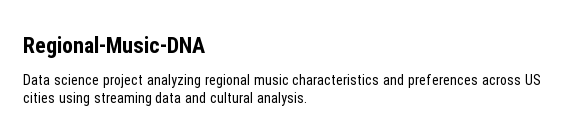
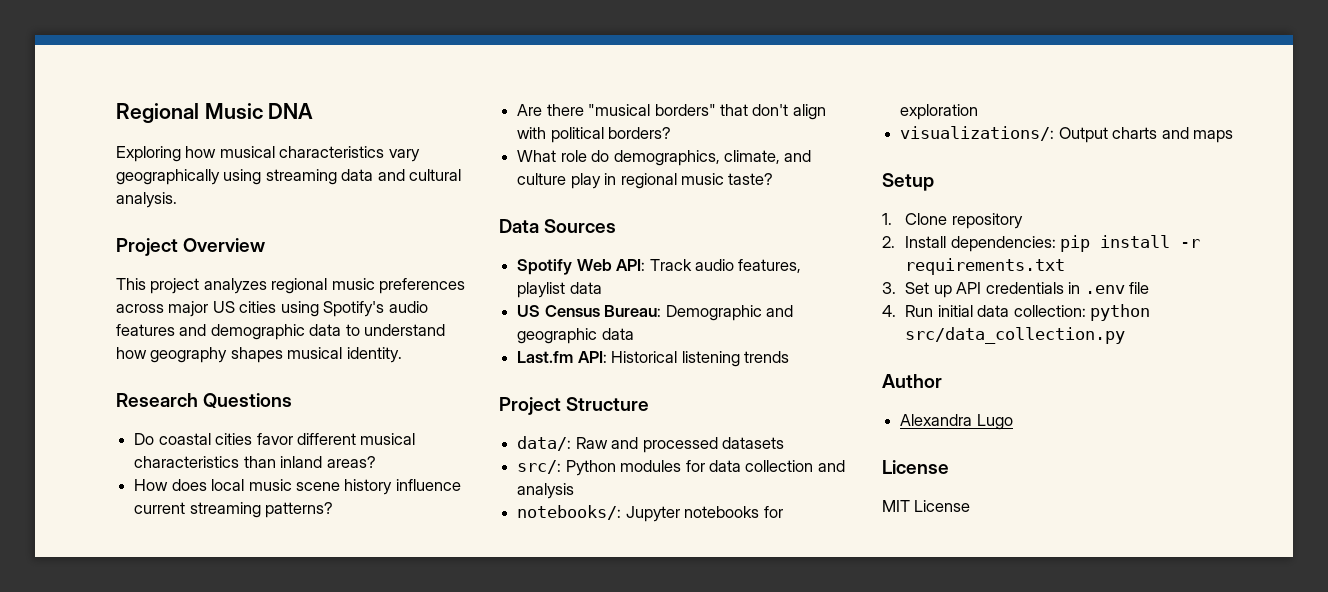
- Regional-Music-DNA
- Data science project analyzing regional music characteristics and preferences across US cities using streaming data and cultural analysis.
+ Regional Music DNA
+ Exploring how musical characteristics vary geographically using streaming data and cultural analysis.
+ Project Overview
+ This project analyzes regional music preferences across major US cities using Spotify's audio features and demographic data to understand how geography shapes musical identity.
+ Research Questions
+ Do coastal cities favor different musical characteristics than inland areas?
+ How does local music scene history influence current streaming patterns?
+ Are there "musical borders" that don't align with political borders?
+ What role do demographics, climate, and culture play in regional music taste?
+ Data Sources
+ Spotify Web API: Track audio features, playlist data
+ US Census Bureau: Demographic and geographic data
+ Last.fm API: Historical listening trends
+ Project Structure
+ data/: Raw and processed datasets
+ src/: Python modules for data collection and analysis
+ notebooks/: Jupyter notebooks for exploration
+ visualizations/: Output charts and maps
+ Setup
+ 1. Clone repository
+ 2. Install dependencies: pip install -r requirements.txt
+ 3. Set up API credentials in .env file
+ 4. Run initial data collection: python src/data_collection.py
+ Author
+ Alexandra Lugo
+ License
+ MIT License

